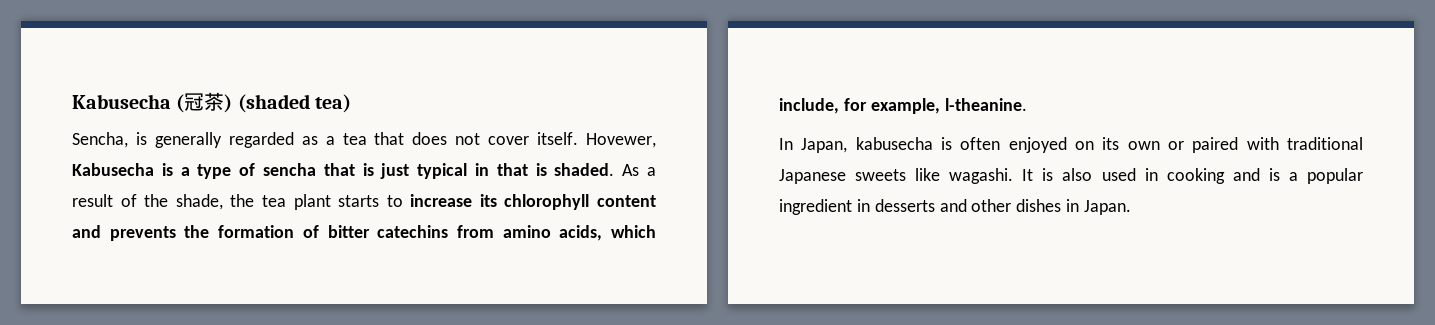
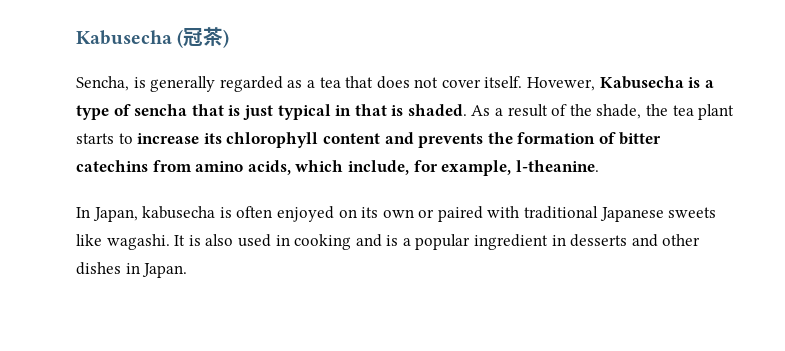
- Kabusecha (冠茶) (shaded tea)
+ Kabusecha (冠茶)

